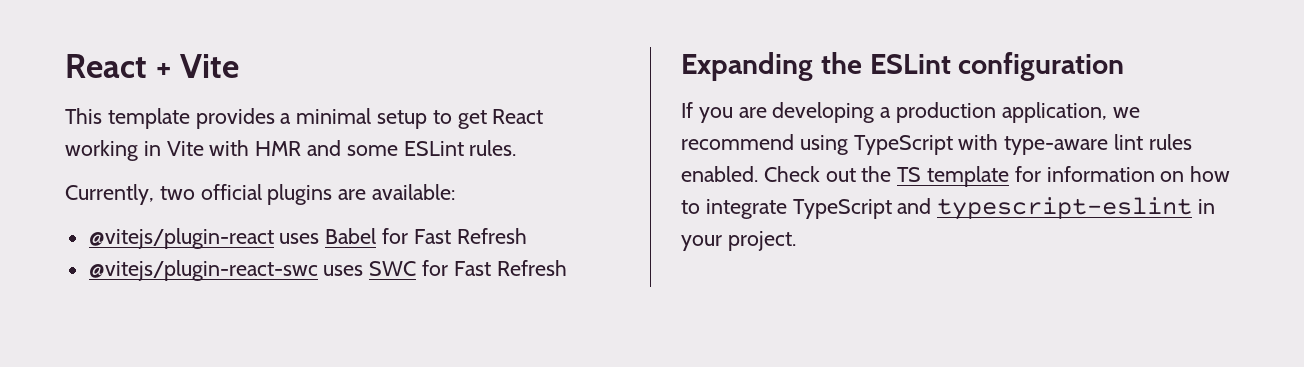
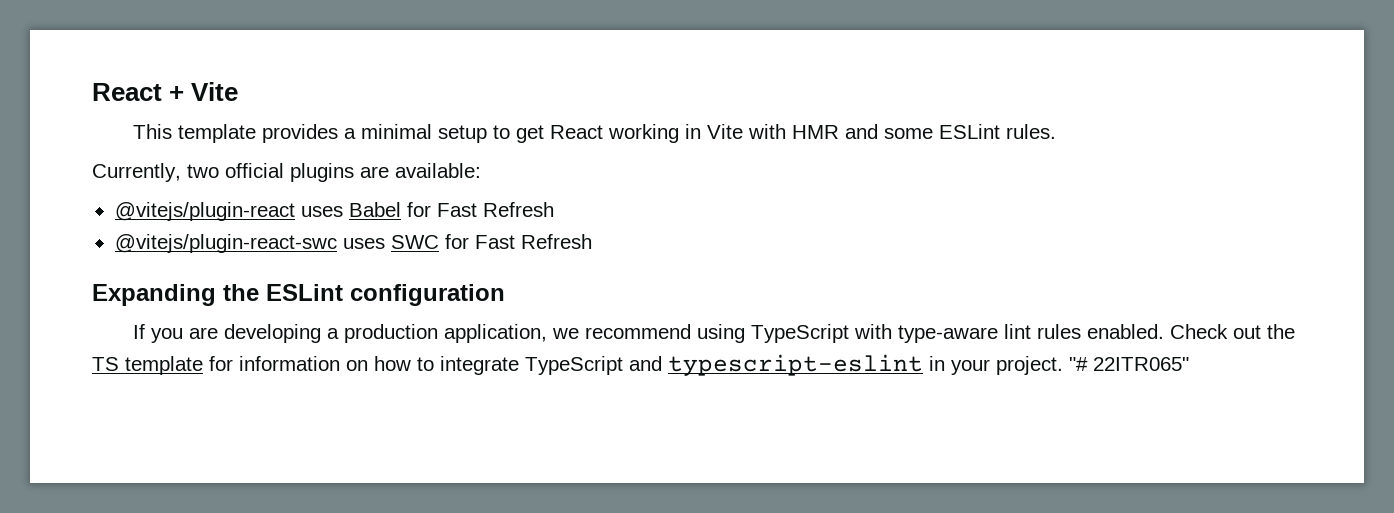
+ "# 22ITR065"

